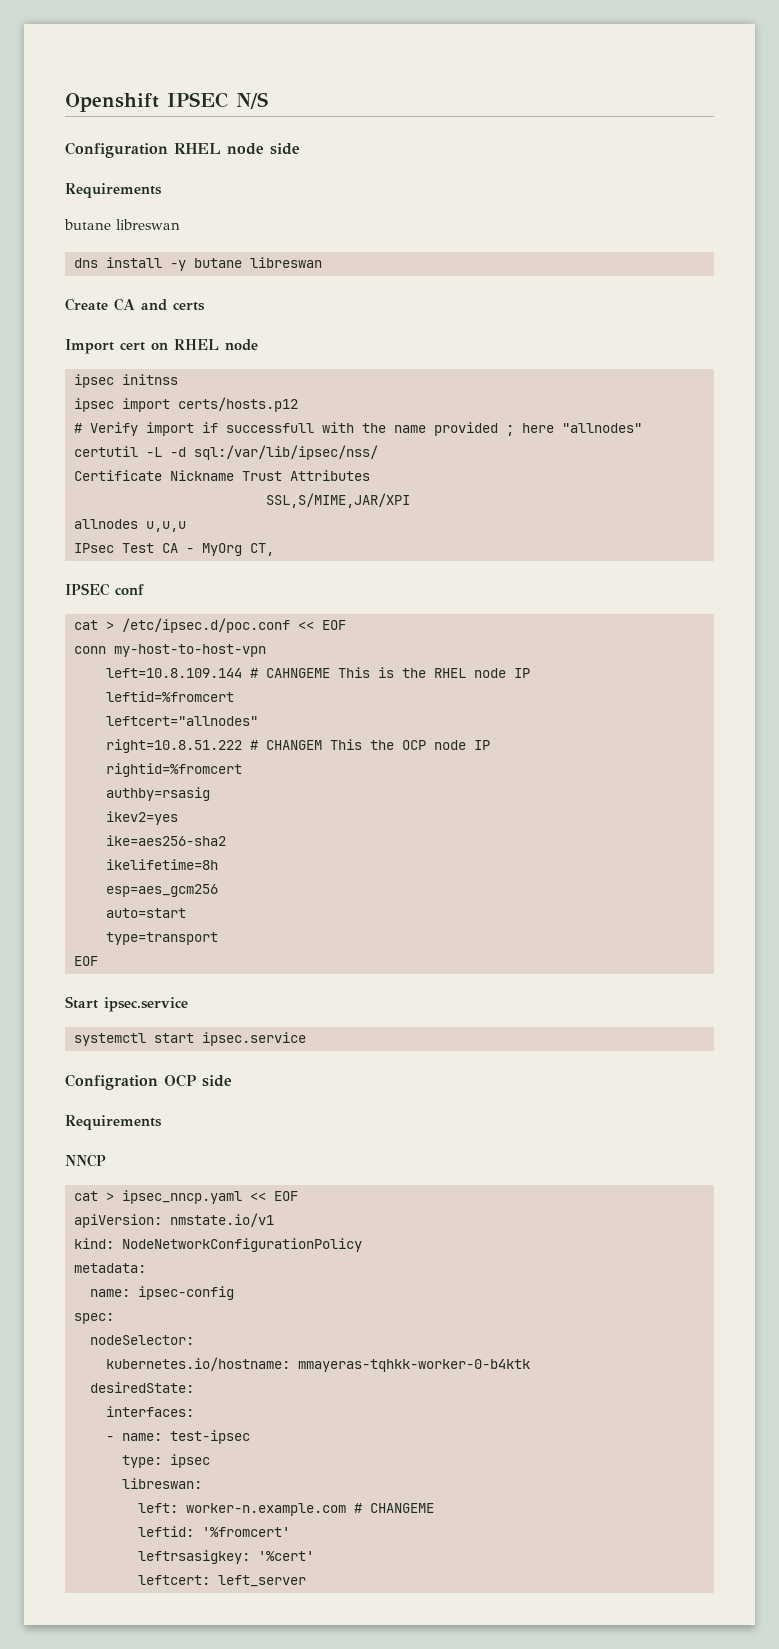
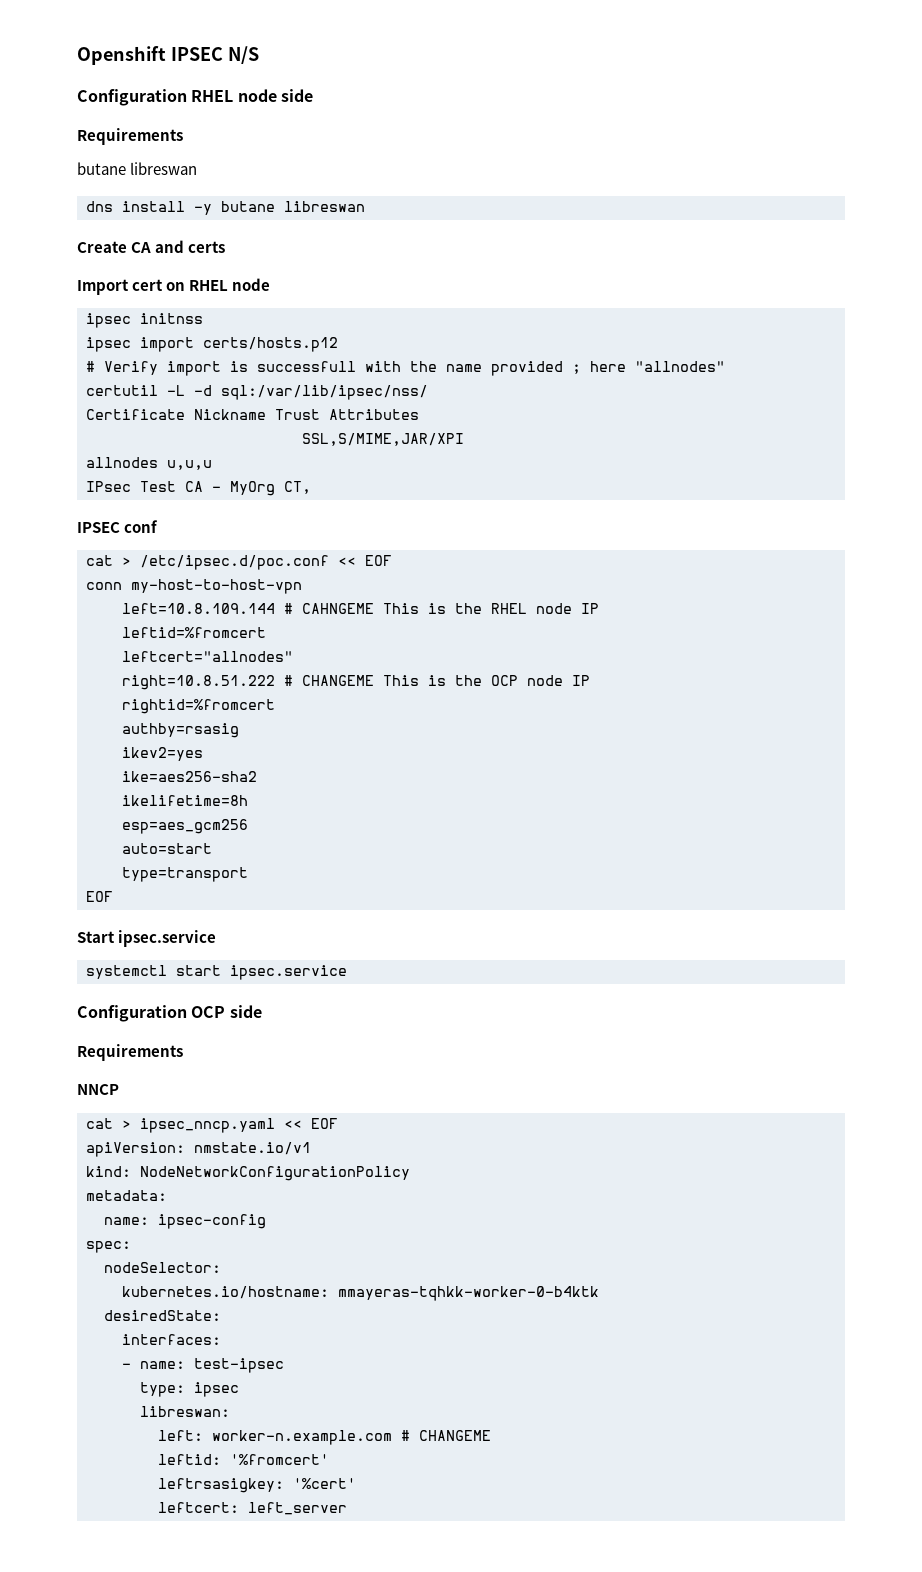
- # Verify import if successfull with the name provided ; here "allnodes"
+ # Verify import is successfull with the name provided ; here "allnodes"
- right=10.8.51.222 # CHANGEM This the OCP node IP
+ right=10.8.51.222 # CHANGEME This is the OCP node IP
- Configration OCP side
+ Configuration OCP side

